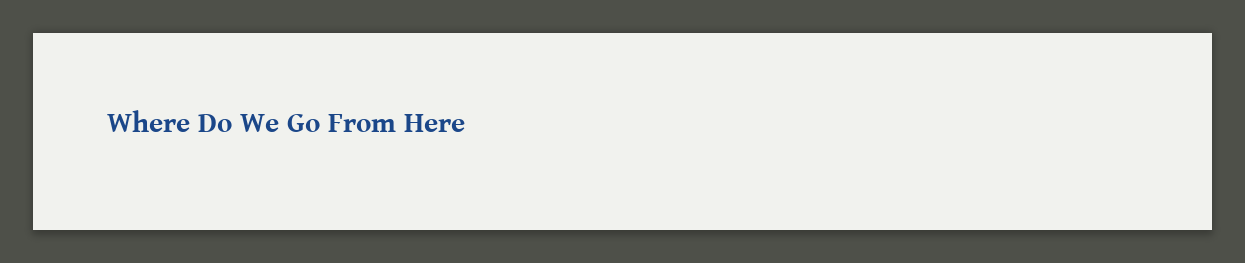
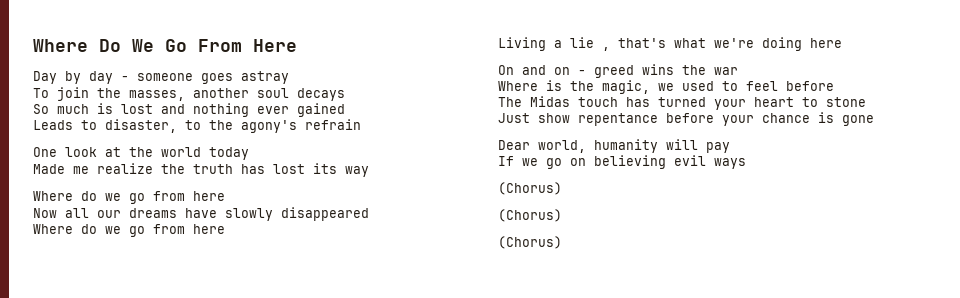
+ Day by day - someone goes astray
+ To join the masses, another soul decays
+ So much is lost and nothing ever gained
+ Leads to disaster, to the agony's refrain
+ One look at the world today
+ Made me realize the truth has lost its way
+ Where do we go from here
+ Now all our dreams have slowly disappeared
+ Where do we go from here
+ Living a lie , that's what we're doing here
+ On and on - greed wins the war
+ Where is the magic, we used to feel before
+ The Midas touch has turned your heart to stone
+ Just show repentance before your chance is gone
+ Dear world, humanity will pay
+ If we go on believing evil ways
+ (Chorus)
+ (Chorus)
+ (Chorus)

